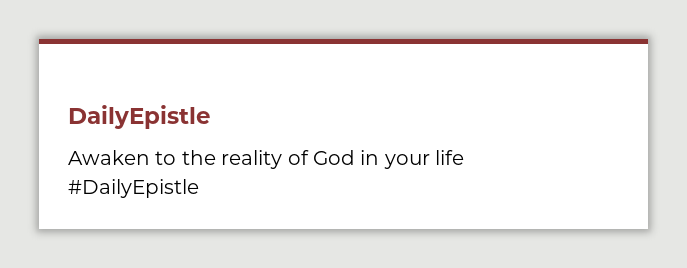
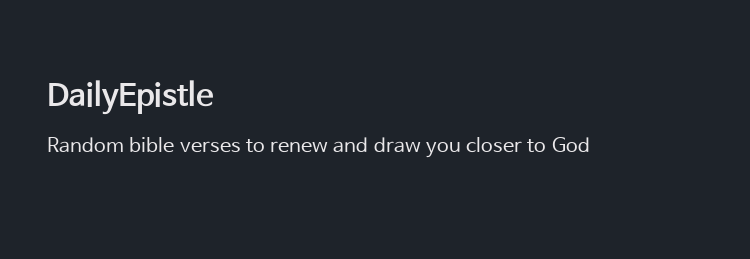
- Awaken to the reality of God in your life #DailyEpistle
+ Random bible verses to renew and draw you closer to God

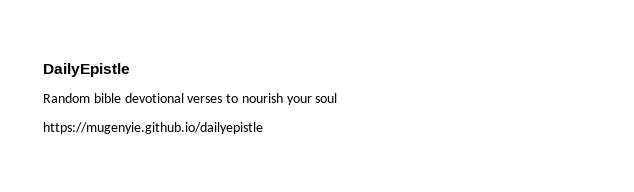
- Random bible verses to renew and draw you closer to God
+ Random bible devotional verses to nourish your soul
+ https://mugenyie.github.io/dailyepistle

